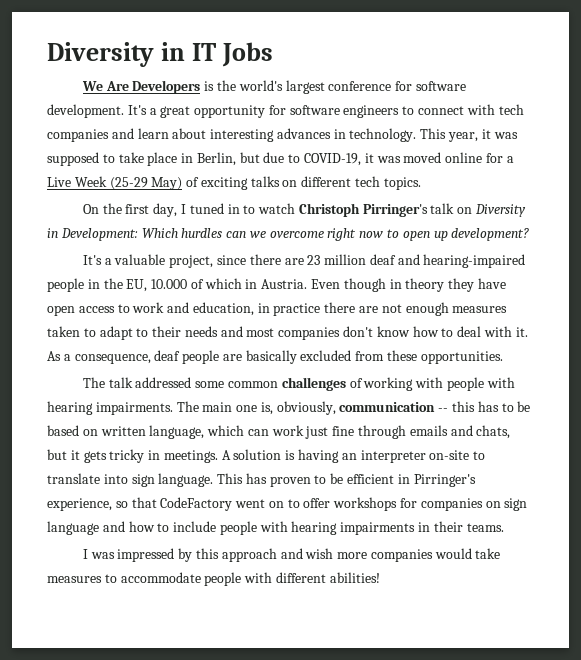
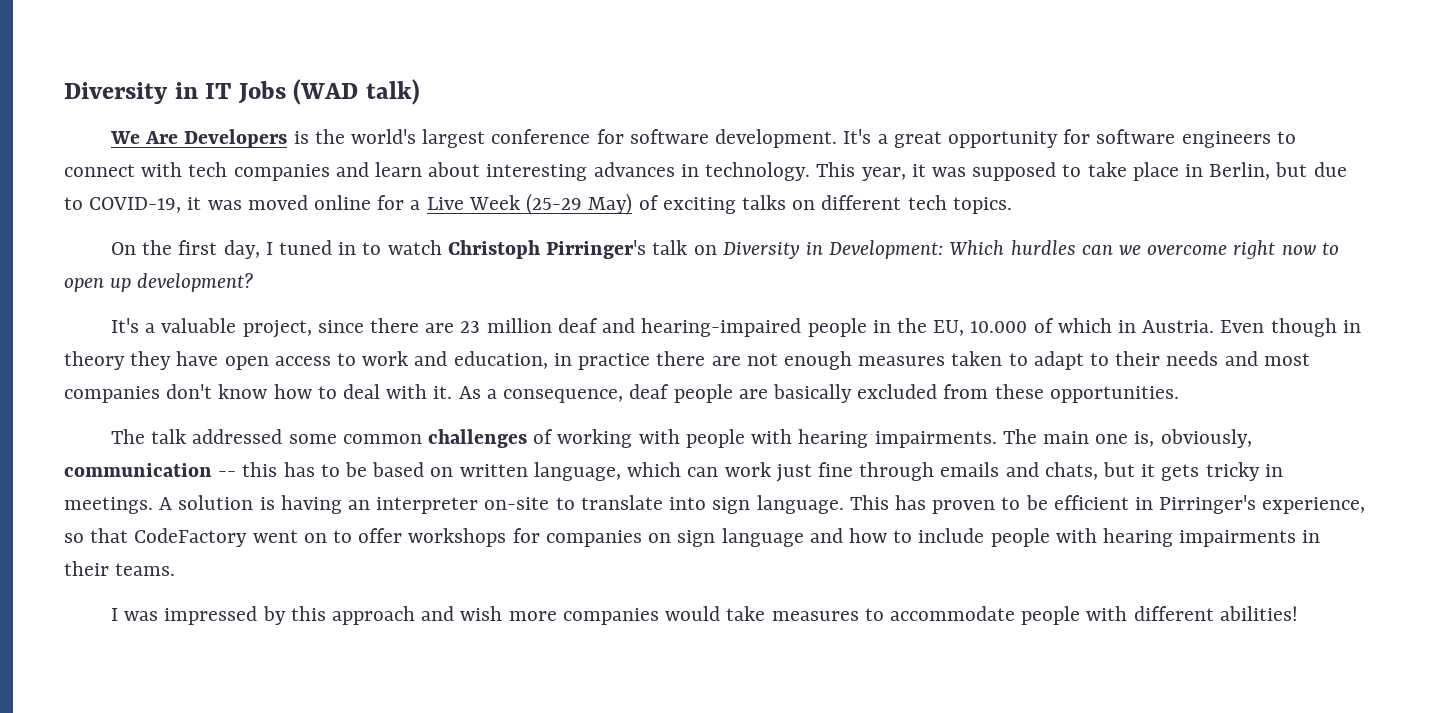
- Diversity in IT Jobs
+ Diversity in IT Jobs (WAD talk)

